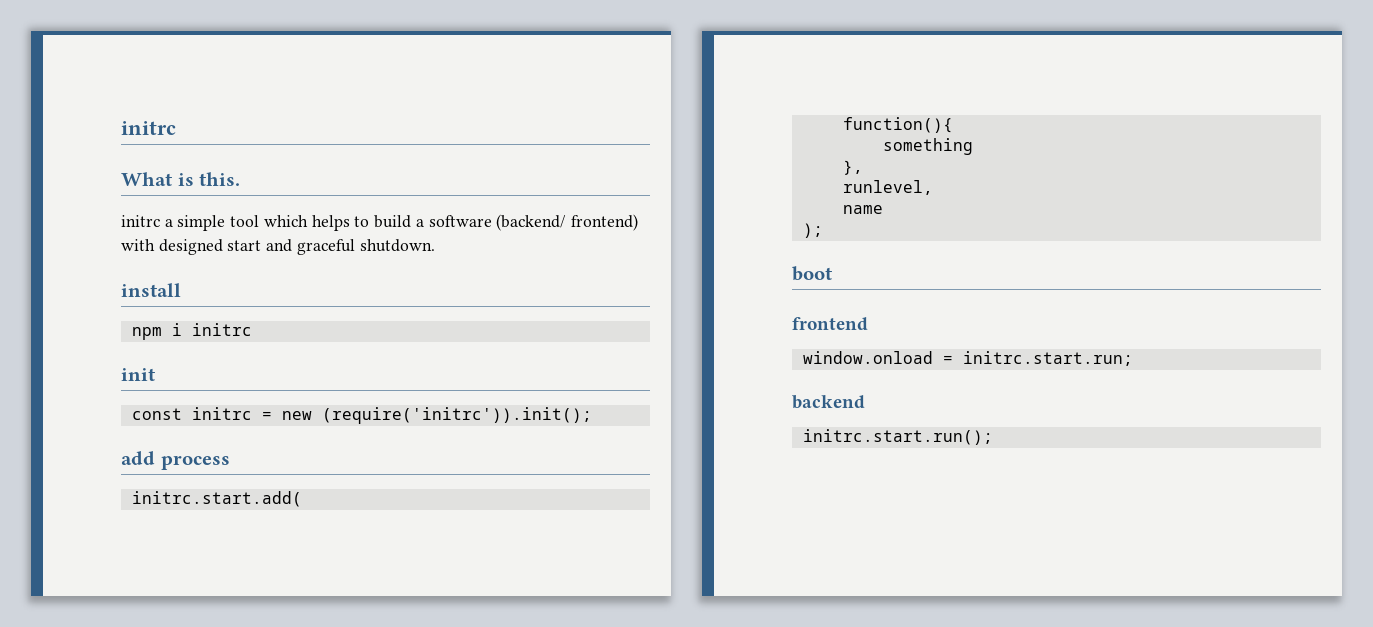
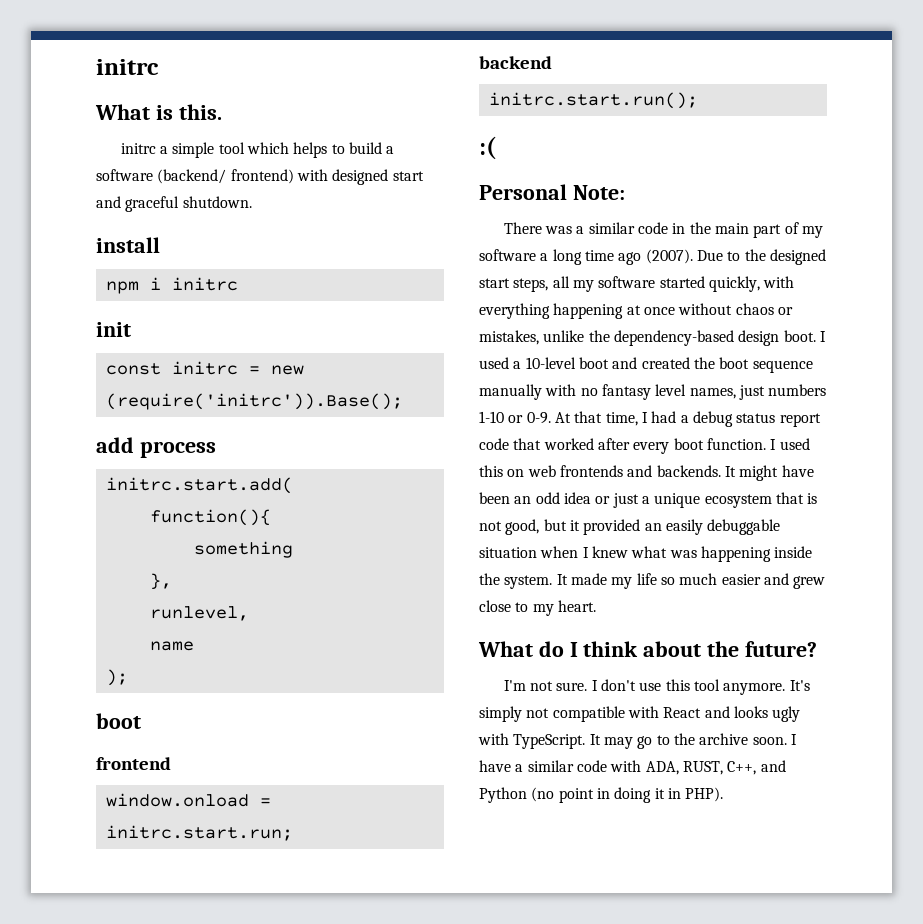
- const initrc = new (require('initrc')).init();
+ const initrc = new (require('initrc')).Base();
+ :(
+ Personal Note:
+ There was a similar code in the main part of my software a long time ago (2007). Due to the designed start steps, all my software started quickly, with everything happening at once without chaos or mistakes, unlike the dependency-based design boot. I used a 10-level boot and created the boot sequence manually with no fantasy level names, just numbers 1-10 or 0-9. At that time, I had a debug status report code that worked after every boot function. I used this on web frontends and backends. It might have been an odd idea or just a unique ecosystem that is not good, but it provided an easily debuggable situation when I knew what was happening inside the system. It made my life so much easier and grew close to my heart.
+ What do I think about the future?
+ I'm not sure. I don't use this tool anymore. It's simply not compatible with React and looks ugly with TypeScript. It may go to the archive soon. I have a similar code with ADA, RUST, C++, and Python (no point in doing it in PHP).

